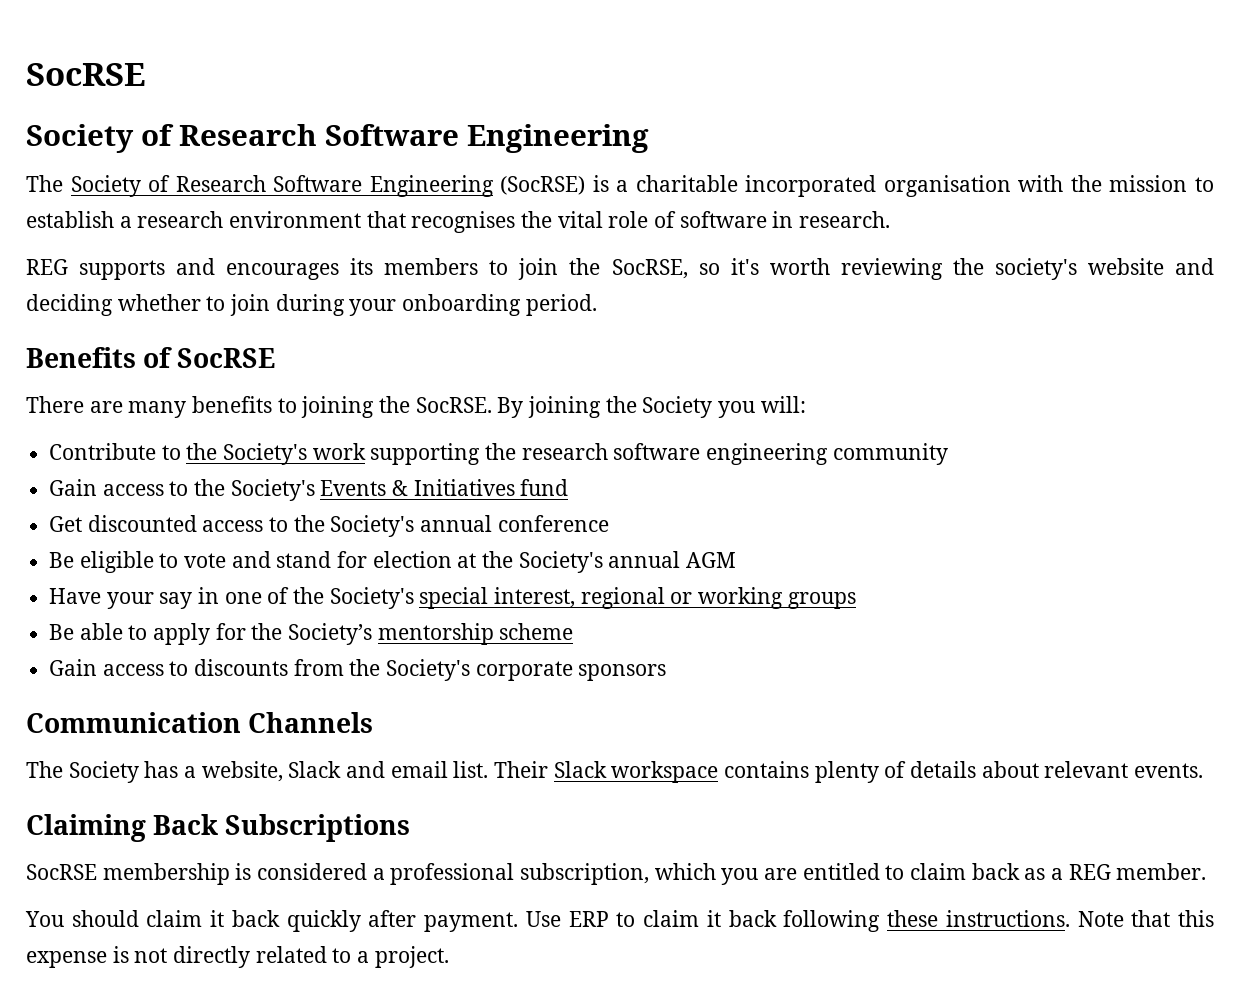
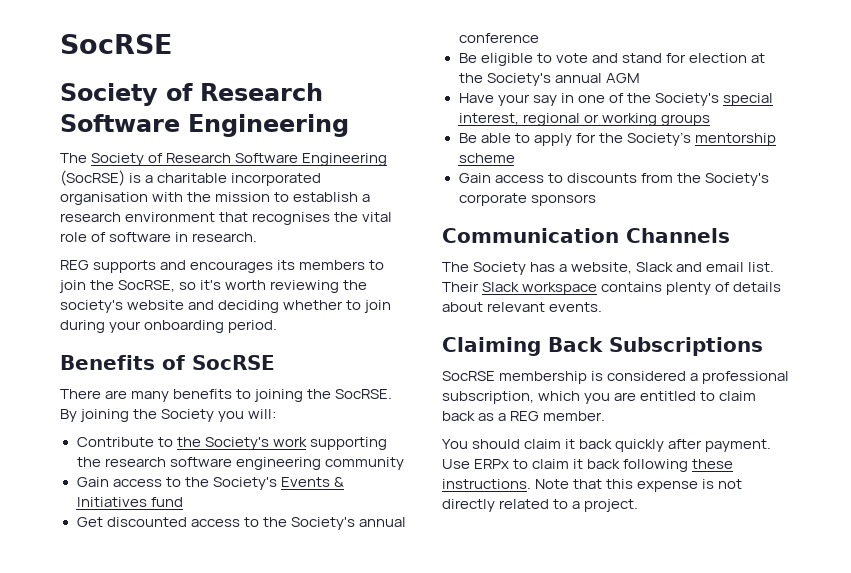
- Use ERP to claim it back following these instructions.
+ Use ERPx to claim it back following these instructions.

